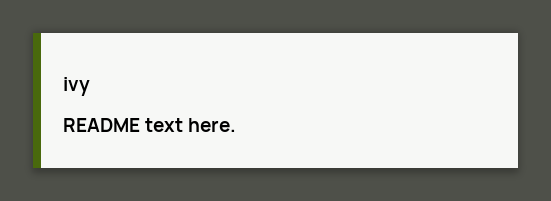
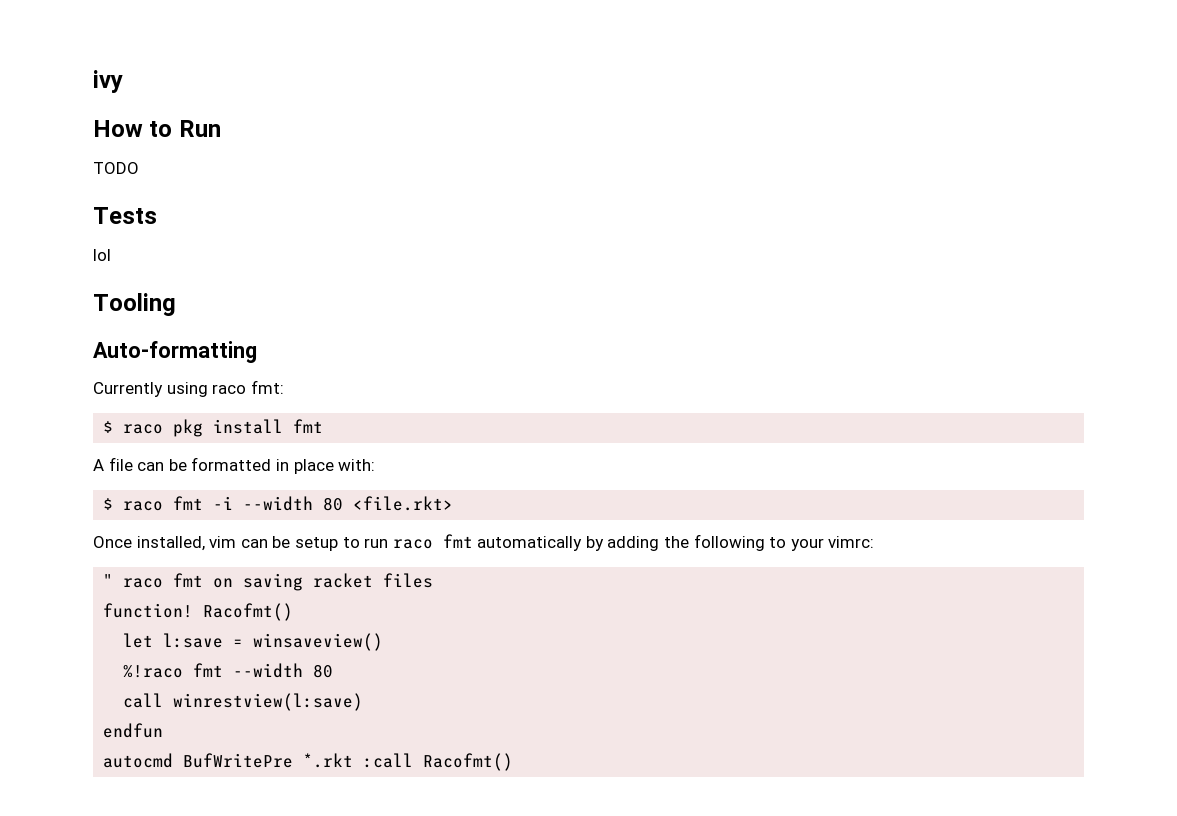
- README text here.
+ How to Run
+ TODO
+ Tests
+ lol
+ Tooling
+ Auto-formatting
+ Currently using raco fmt:
+ $ raco pkg install fmt
+ A file can be formatted in place with:
+ $ raco fmt -i --width 80 <file.rkt>
+ Once installed, vim can be setup to run raco fmt automatically by adding the following to your vimrc:
+ " raco fmt on saving racket files
+ function! Racofmt()
+ let l:save = winsaveview()
+ %!raco fmt --width 80
+ call winrestview(l:save)
+ endfun
+ autocmd BufWritePre *.rkt :call Racofmt()

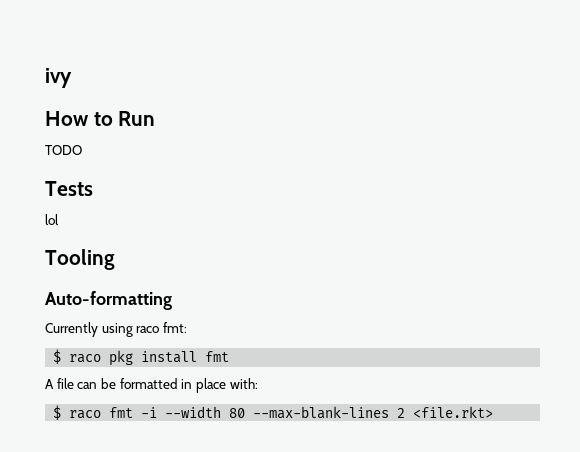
- $ raco fmt -i --width 80 <file.rkt>
+ $ raco fmt -i --width 80 --max-blank-lines 2 <file.rkt>
- Once installed, vim can be setup to run raco fmt automatically by adding the following to your vimrc:
- " raco fmt on saving racket files
- function! Racofmt()
- let l:save = winsaveview()
- %!raco fmt --width 80
- call winrestview(l:save)
- endfun
- autocmd BufWritePre *.rkt :call Racofmt()

